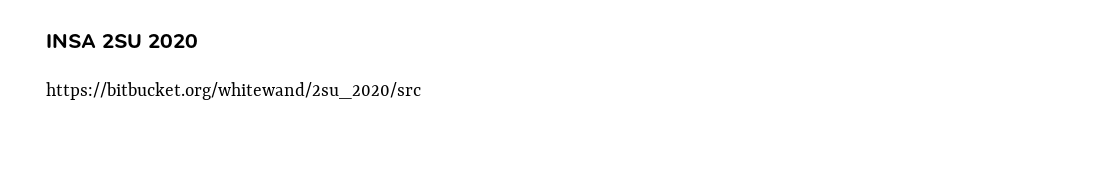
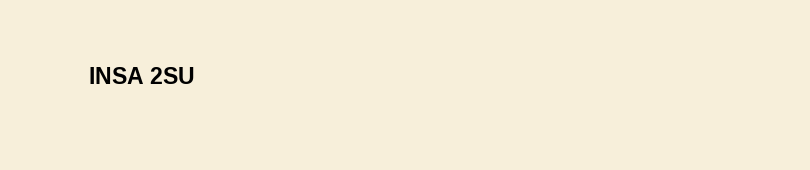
- INSA 2SU 2020
- https://bitbucket.org/whitewand/2su_2020/src
+ INSA 2SU

